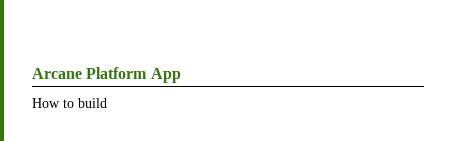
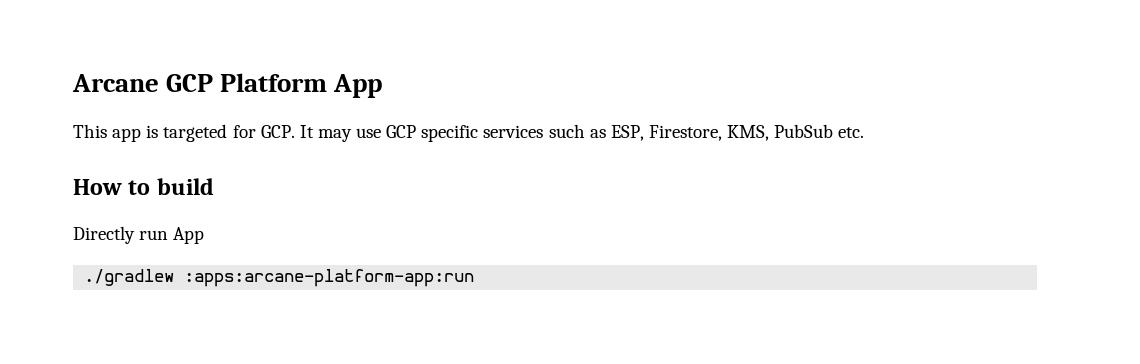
- Arcane Platform App
+ Arcane GCP Platform App
+ This app is targeted for GCP. It may use GCP specific services such as ESP, Firestore, KMS, PubSub etc.
  How to build
+ Directly run App
+ ./gradlew :apps:arcane-platform-app:run

